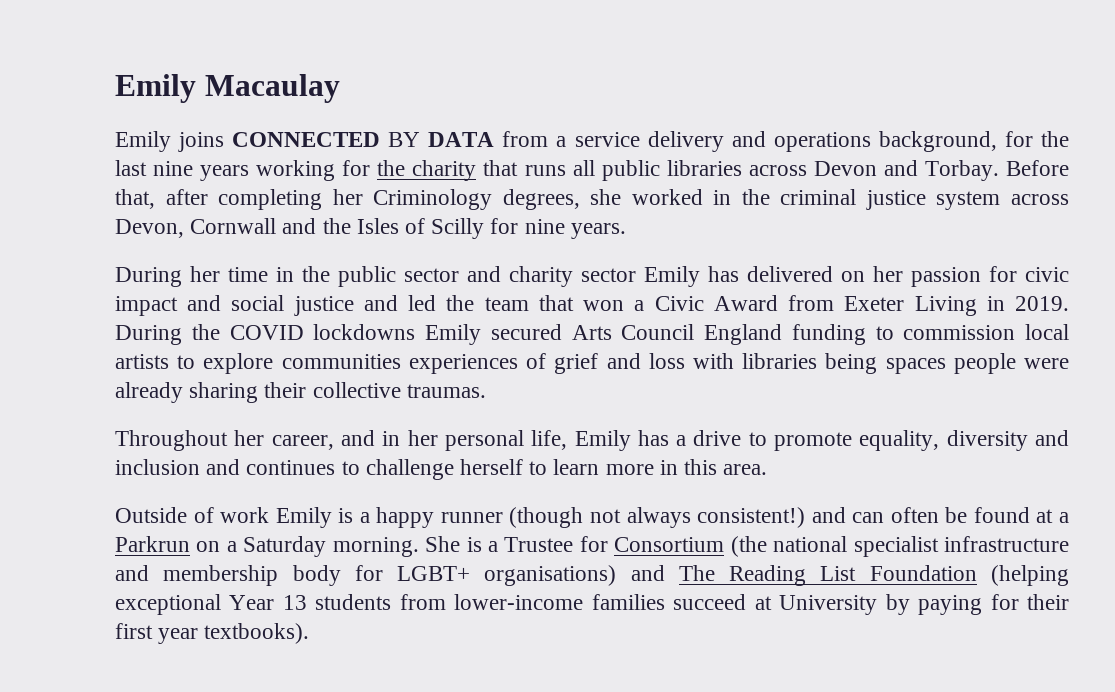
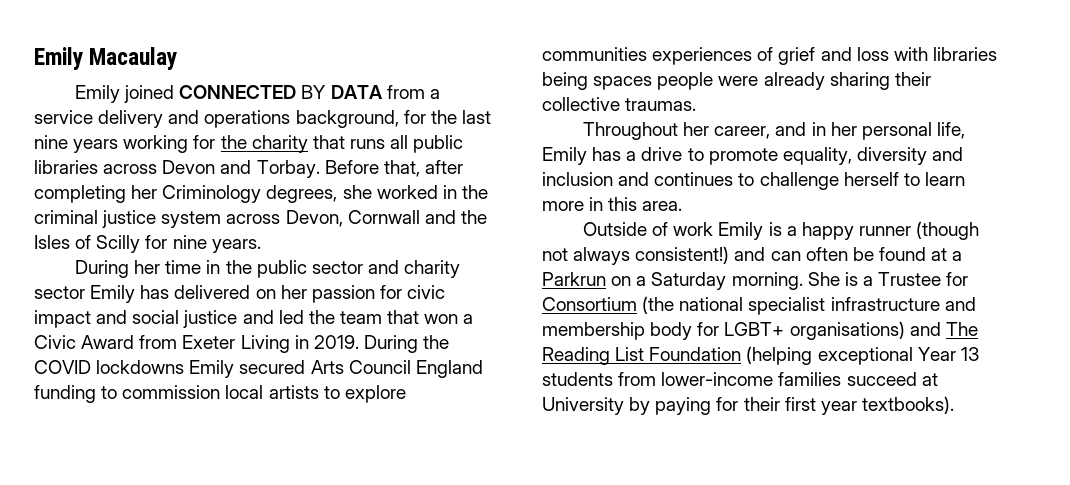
- Emily joins CONNECTED BY DATA from a service delivery and operations background, for the last nine years working for the charity that runs all public libraries across Devon and Torbay.
+ Emily joined CONNECTED BY DATA from a service delivery and operations background, for the last nine years working for the charity that runs all public libraries across Devon and Torbay.

